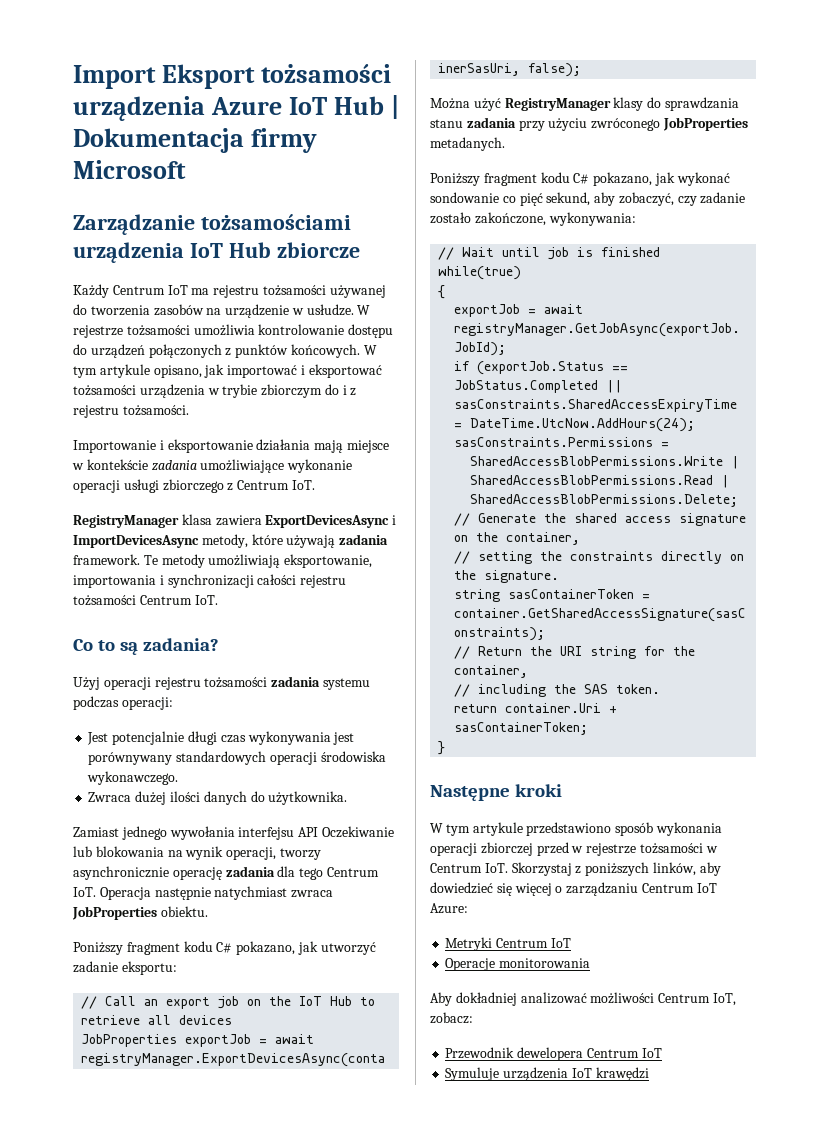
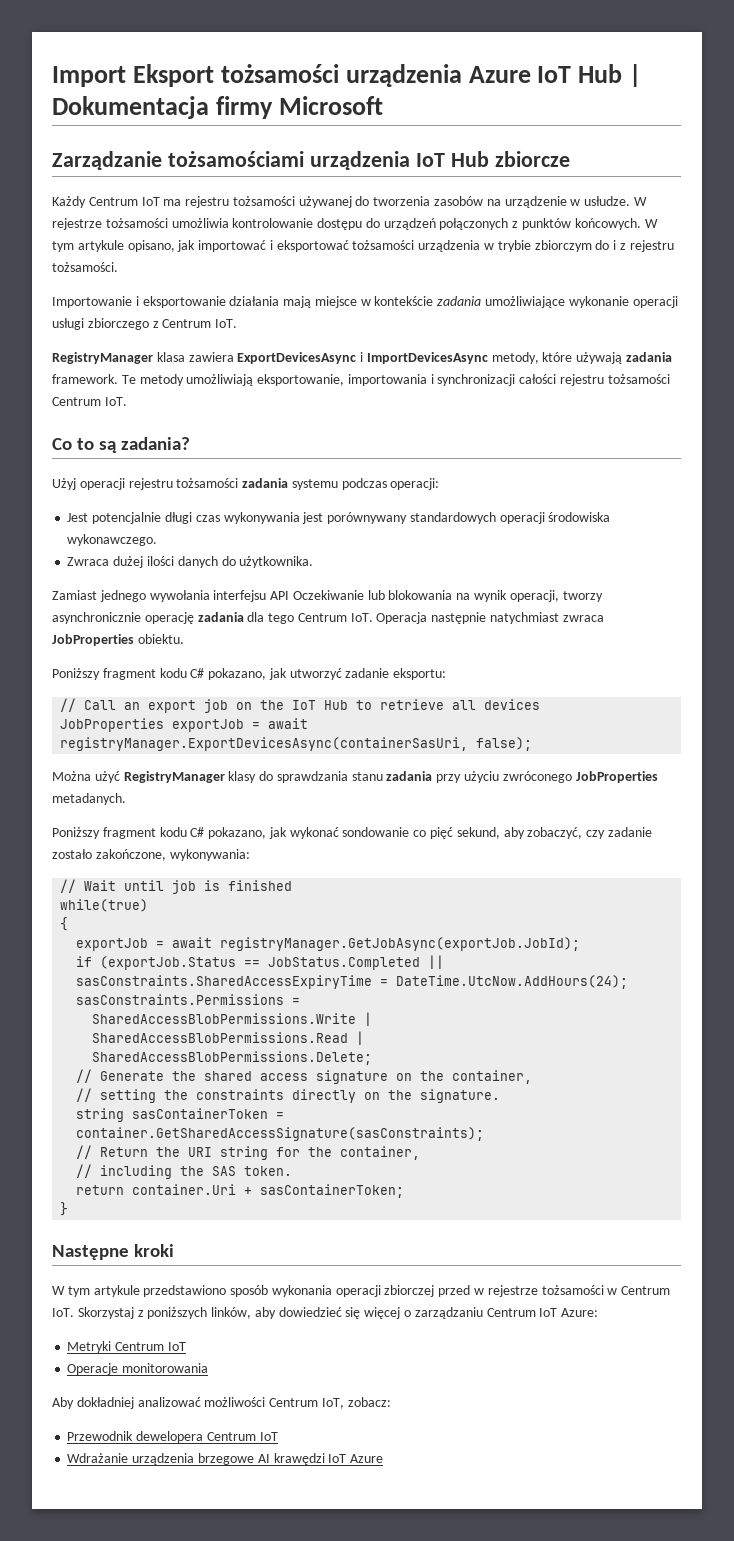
- Symuluje urządzenia IoT krawędzi
+ Wdrażanie urządzenia brzegowe AI krawędzi IoT Azure

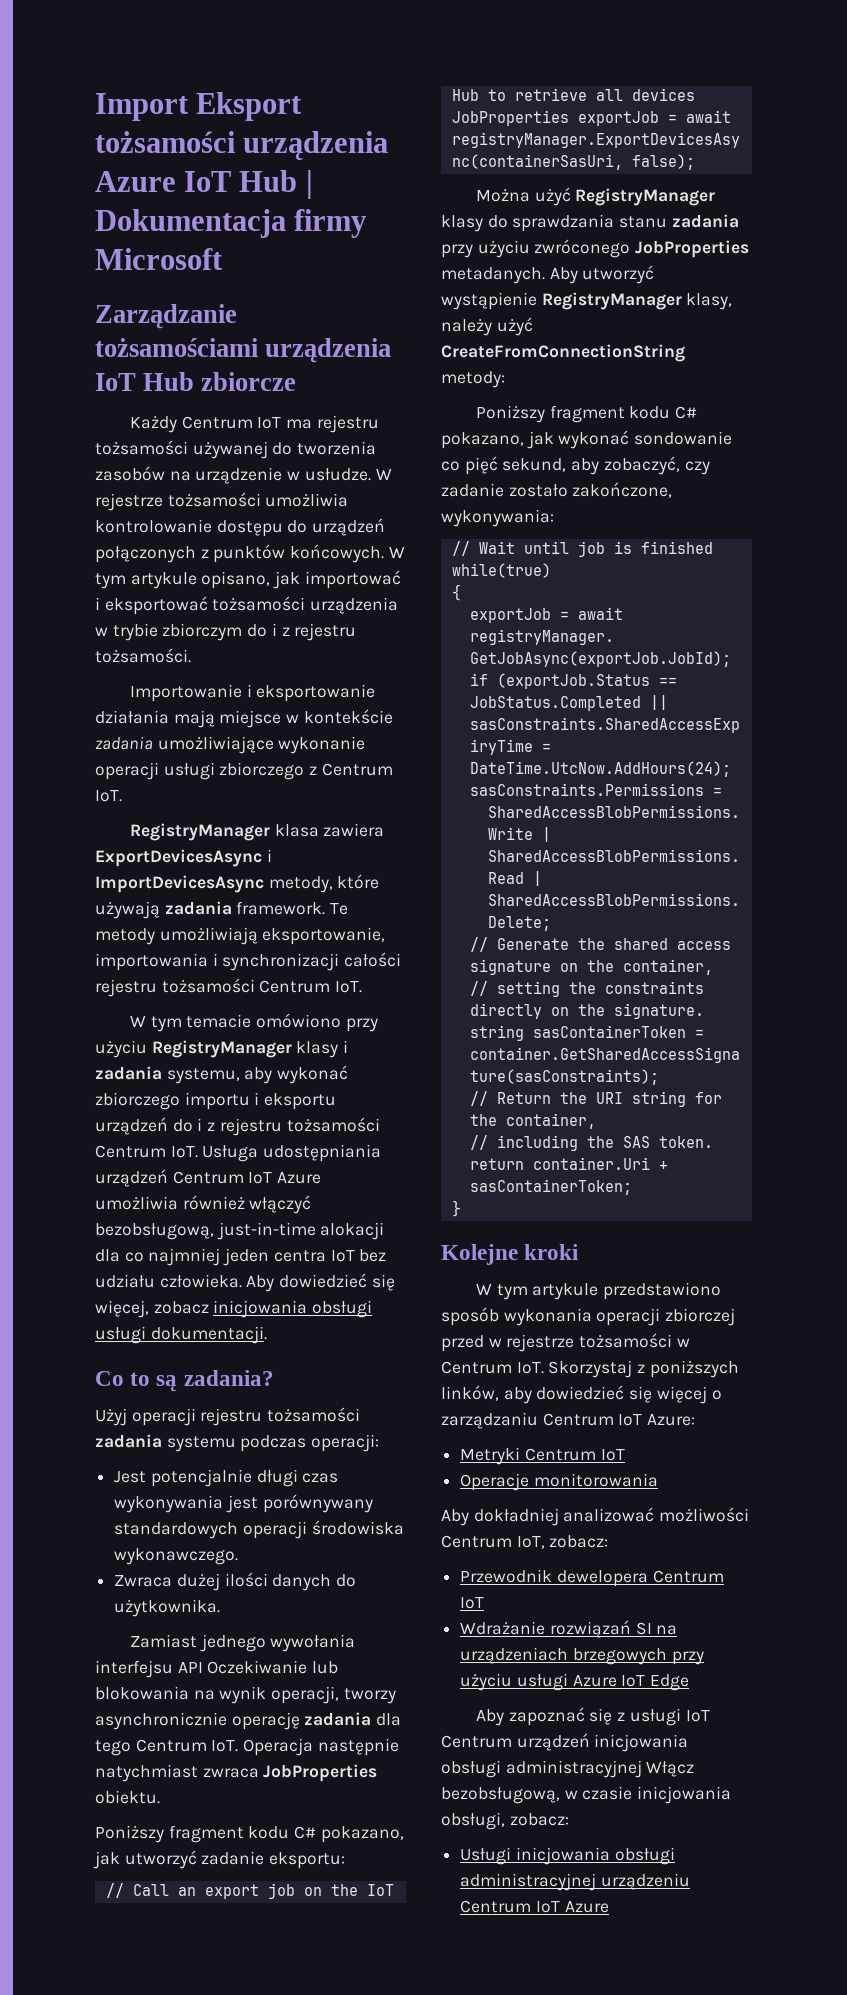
+ W tym temacie omówiono przy użyciu RegistryManager klasy i zadania systemu, aby wykonać zbiorczego importu i eksportu urządzeń do i z rejestru tożsamości Centrum IoT. Usługa udostępniania urządzeń Centrum IoT Azure umożliwia również włączyć bezobsługową, just-in-time alokacji dla co najmniej jeden centra IoT bez udziału człowieka. Aby dowiedzieć się więcej, zobacz inicjowania obsługi usługi dokumentacji.
+ Aby utworzyć wystąpienie RegistryManager klasy, należy użyć CreateFromConnectionString metody:
- Następne kroki
+ Kolejne kroki
- Wdrażanie urządzenia brzegowe AI krawędzi IoT Azure
+ Wdrażanie rozwiązań SI na urządzeniach brzegowych przy użyciu usługi Azure IoT Edge
+ Aby zapoznać się z usługi IoT Centrum urządzeń inicjowania obsługi administracyjnej Włącz bezobsługową, w czasie inicjowania obsługi, zobacz:
+ Usługi inicjowania obsługi administracyjnej urządzeniu Centrum IoT Azure

